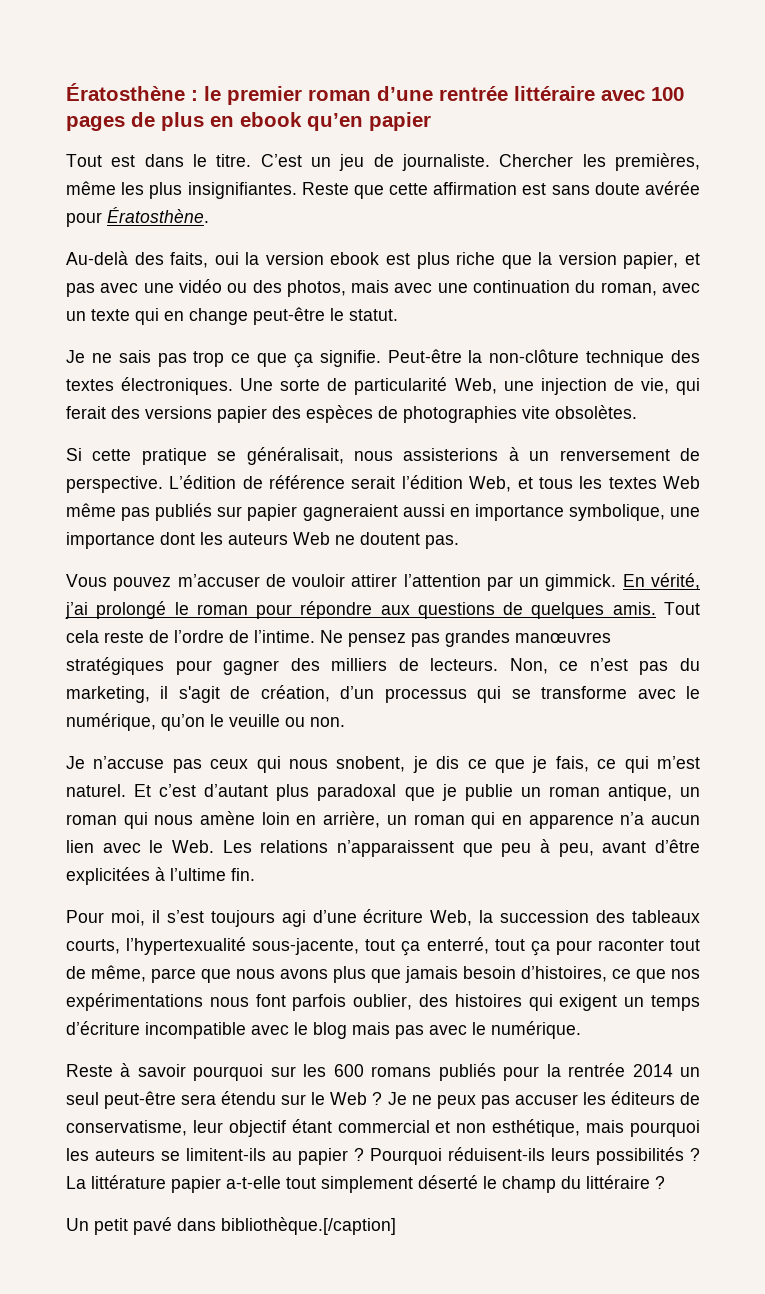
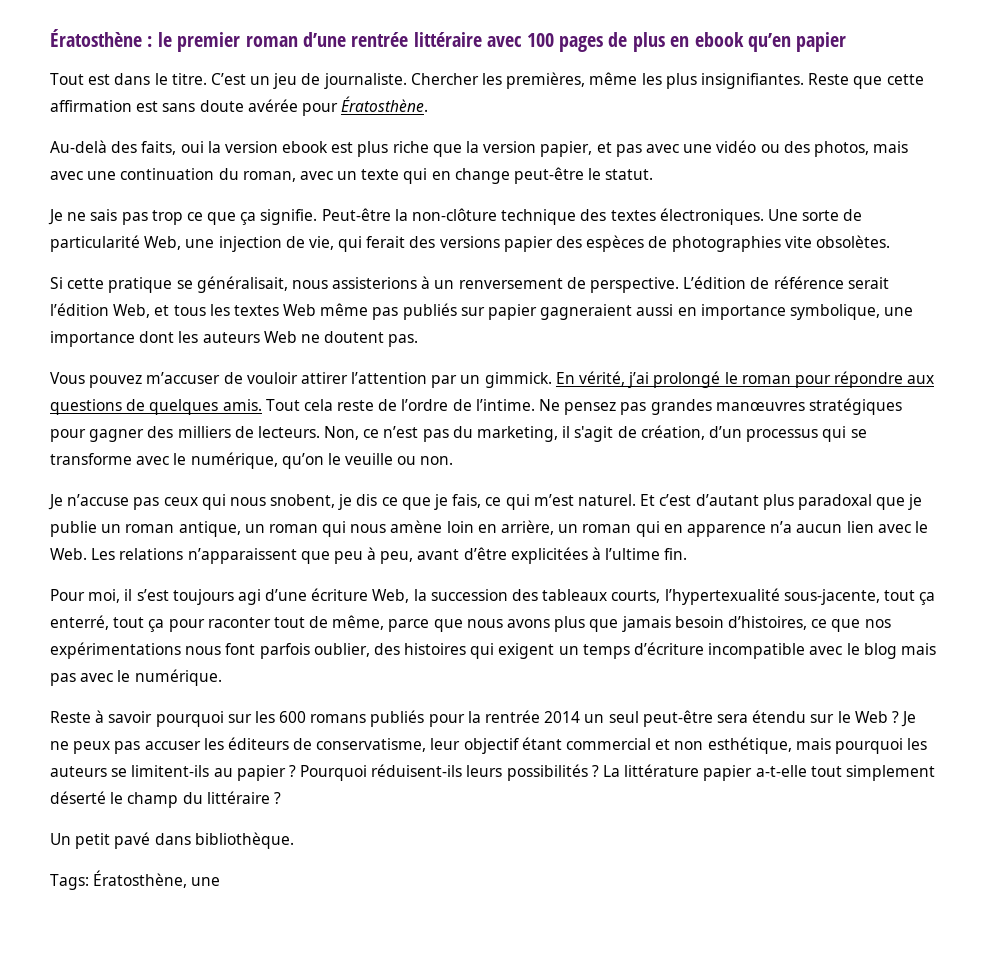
- Un petit pavé dans bibliothèque.[/caption]
+ Un petit pavé dans bibliothèque.
+ Tags: Ératosthène, une

